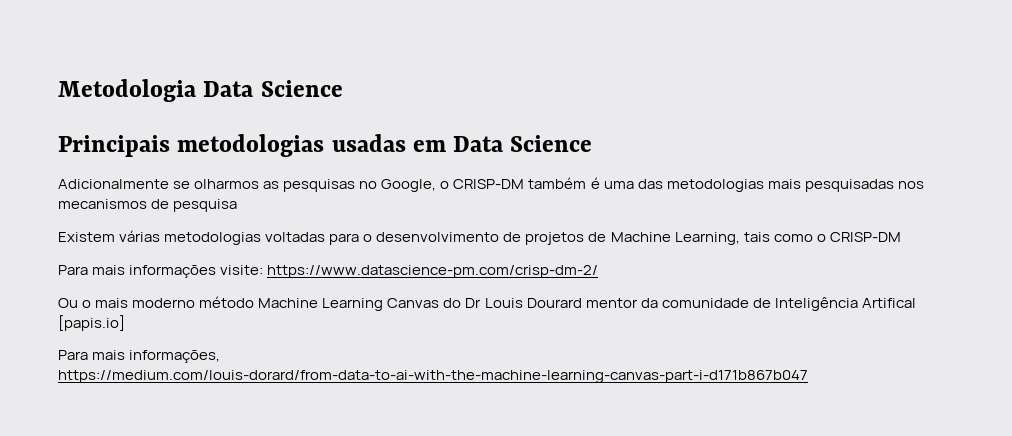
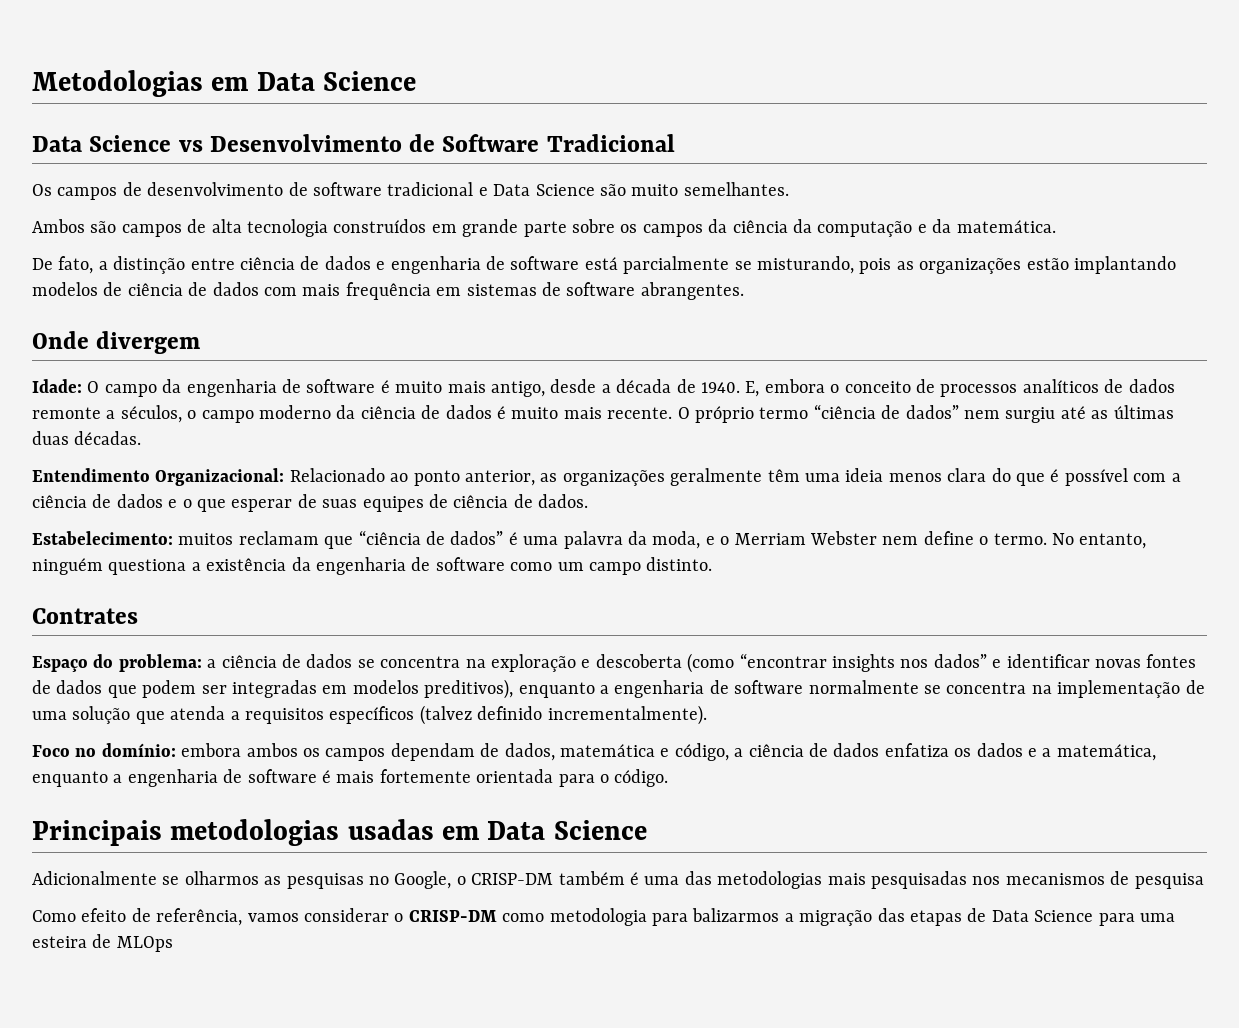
- Metodologia Data Science
+ Metodologias em Data Science
+ Data Science vs Desenvolvimento de Software Tradicional
+ Os campos de desenvolvimento de software tradicional e Data Science são muito semelhantes.
+ Ambos são campos de alta tecnologia construídos em grande parte sobre os campos da ciência da computação e da matemática.
+ De fato, a distinção entre ciência de dados e engenharia de software está parcialmente se misturando, pois as organizações estão implantando modelos de ciência de dados com mais frequência em sistemas de software abrangentes.
+ Onde divergem
+ Idade: O campo da engenharia de software é muito mais antigo, desde a década de 1940. E, embora o conceito de processos analíticos de dados remonte a séculos, o campo moderno da ciência de dados é muito mais recente. O próprio termo “ciência de dados” nem surgiu até as últimas duas décadas.
+ Entendimento Organizacional: Relacionado ao ponto anterior, as organizações geralmente têm uma ideia menos clara do que é possível com a ciência de dados e o que esperar de suas equipes de ciência de dados.
+ Estabelecimento: muitos reclamam que “ciência de dados” é uma palavra da moda, e o Merriam Webster nem define o termo. No entanto, ninguém questiona a existência da engenharia de software como um campo distinto.
+ Contrates
+ Espaço do problema: a ciência de dados se concentra na exploração e descoberta (como “encontrar insights nos dados” e identificar novas fontes de dados que podem ser integradas em modelos preditivos), enquanto a engenharia de software normalmente se concentra na implementação de uma solução que atenda a requisitos específicos (talvez definido incrementalmente).
+ Foco no domínio: embora ambos os campos dependam de dados, matemática e código, a ciência de dados enfatiza os dados e a matemática, enquanto a engenharia de software é mais fortemente orientada para o código.
- Existem várias metodologias voltadas para o desenvolvimento de projetos de Machine Learning, tais como o CRISP-DM
- Para mais informações visite: https://www.datascience-pm.com/crisp-dm-2/
- Ou o mais moderno método Machine Learning Canvas do Dr Louis Dourard mentor da comunidade de Inteligência Artifical [papis.io]
- Para mais informações, https://medium.com/louis-dorard/from-data-to-ai-with-the-machine-learning-canvas-part-i-d171b867b047
+ Como efeito de referência, vamos considerar o CRISP-DM como metodologia para balizarmos a migração das etapas de Data Science para uma esteira de MLOps

